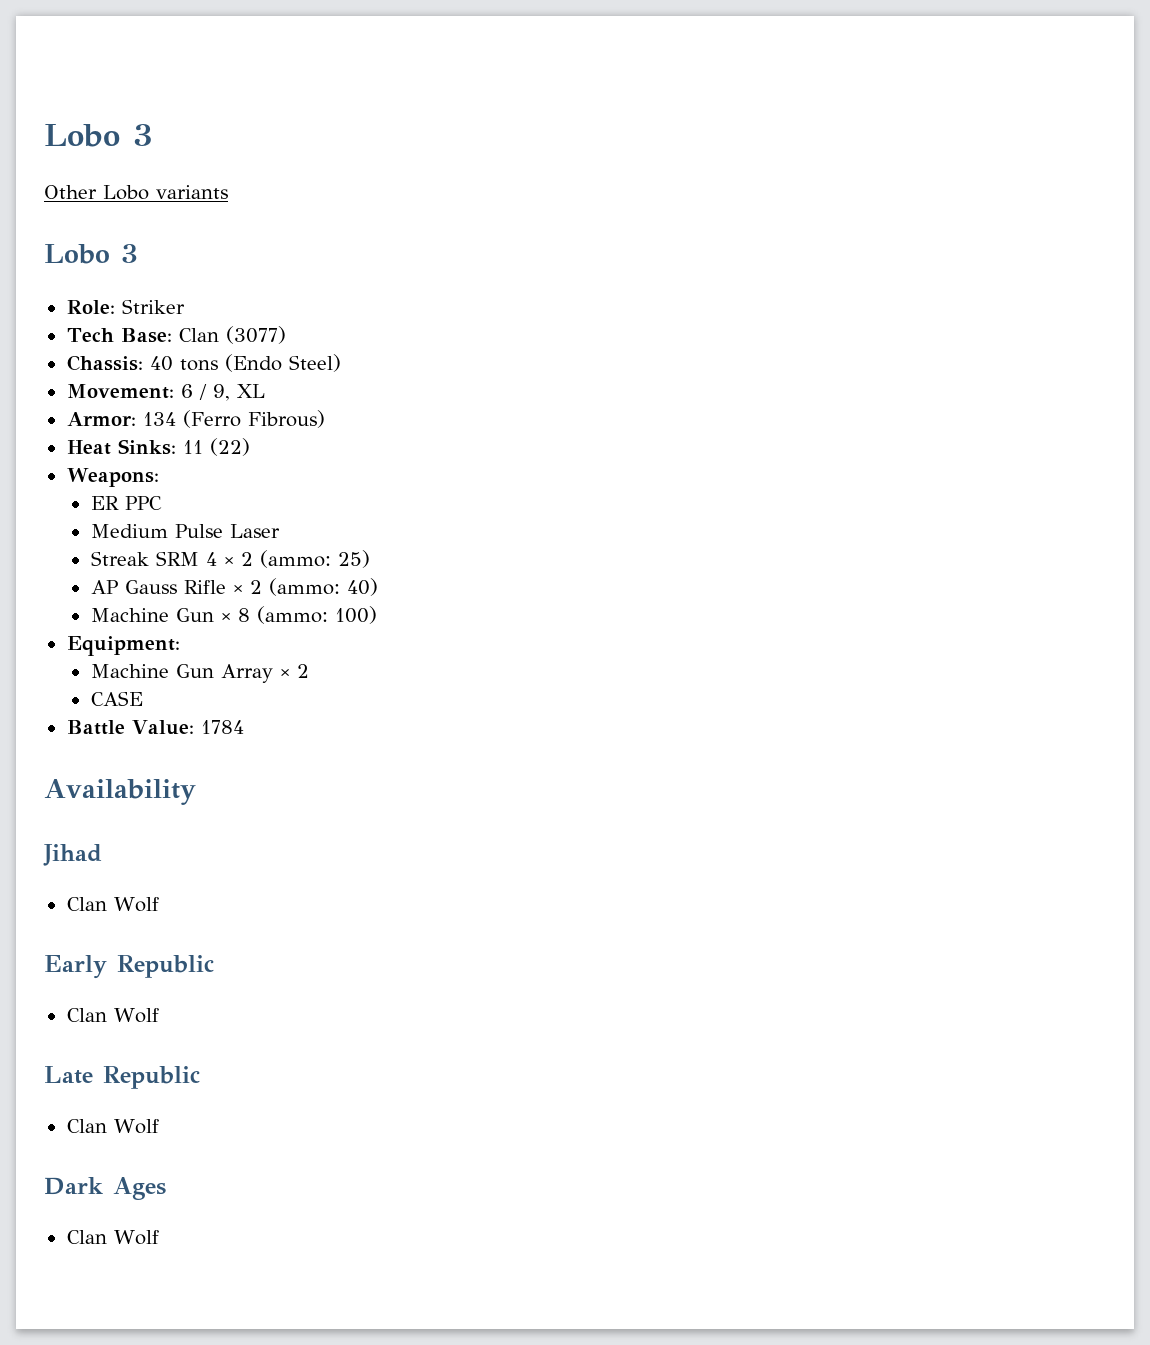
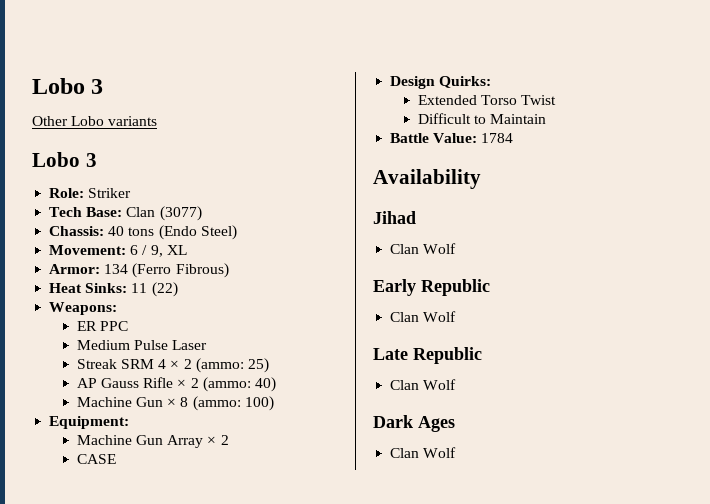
+ Design Quirks:
+ Extended Torso Twist
+ Difficult to Maintain

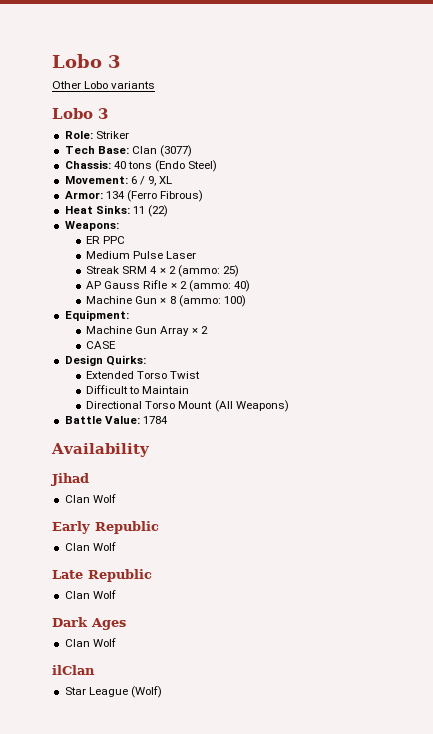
+ Directional Torso Mount (All Weapons)
+ ilClan
+ Star League (Wolf)

